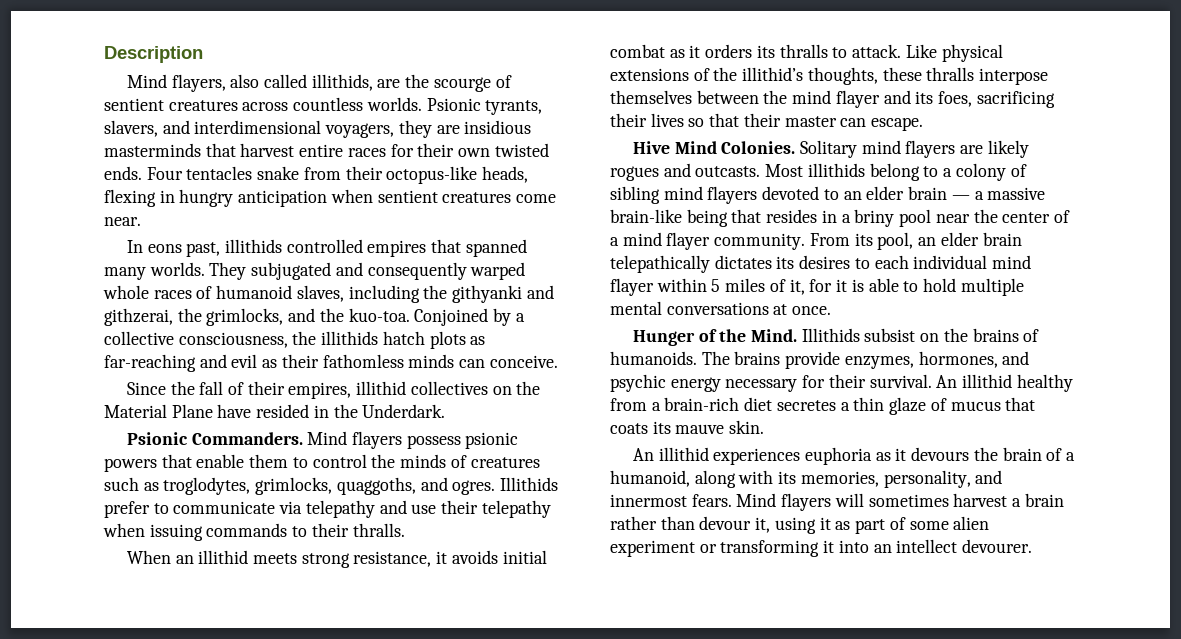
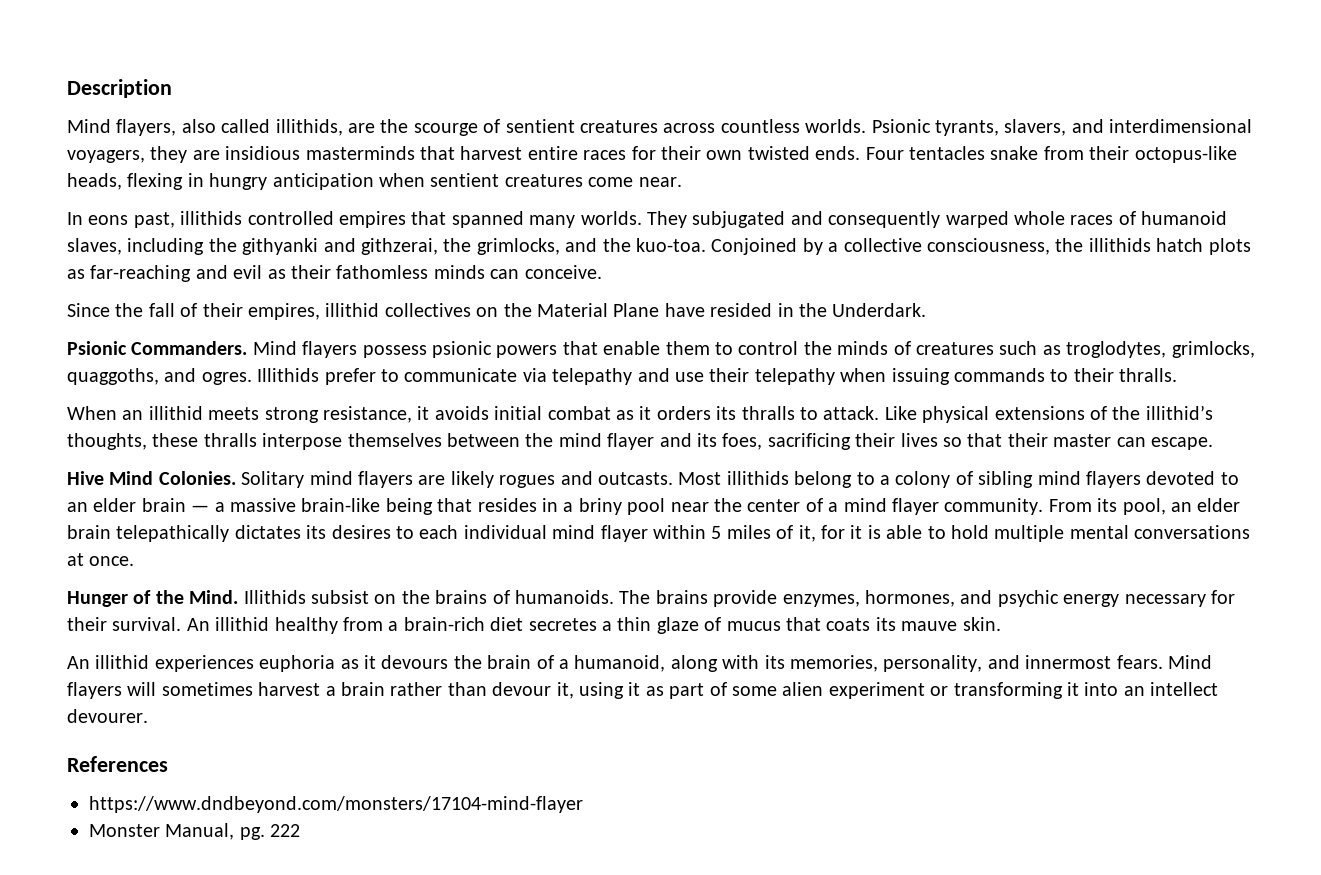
+ References
+ https://www.dndbeyond.com/monsters/17104-mind-flayer
+ Monster Manual, pg. 222

